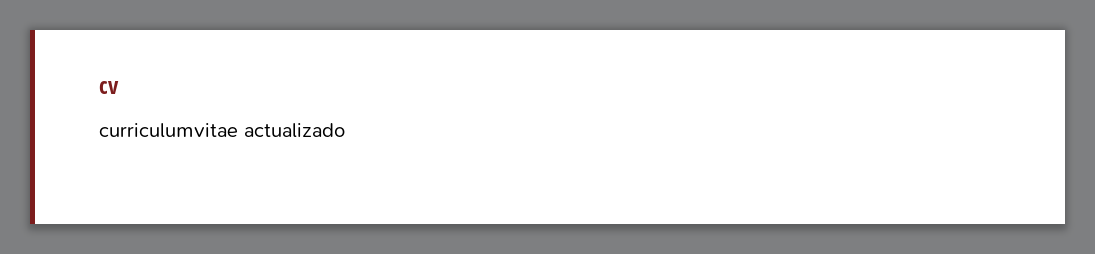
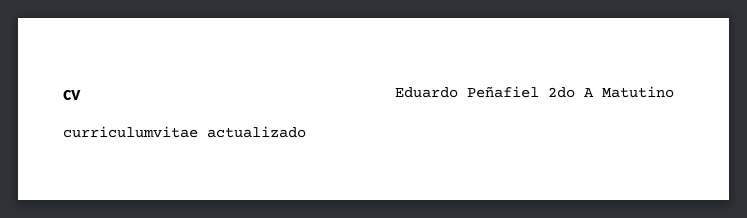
- curriculumvitae actualizado
+ curriculumvitae actualizado Eduardo Peñafiel 2do A Matutino

